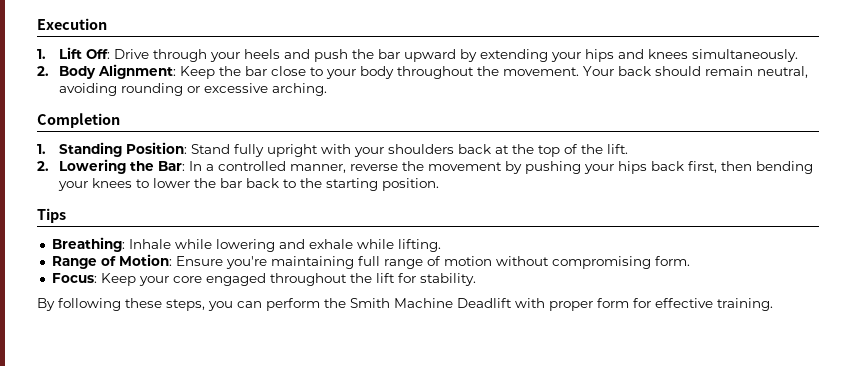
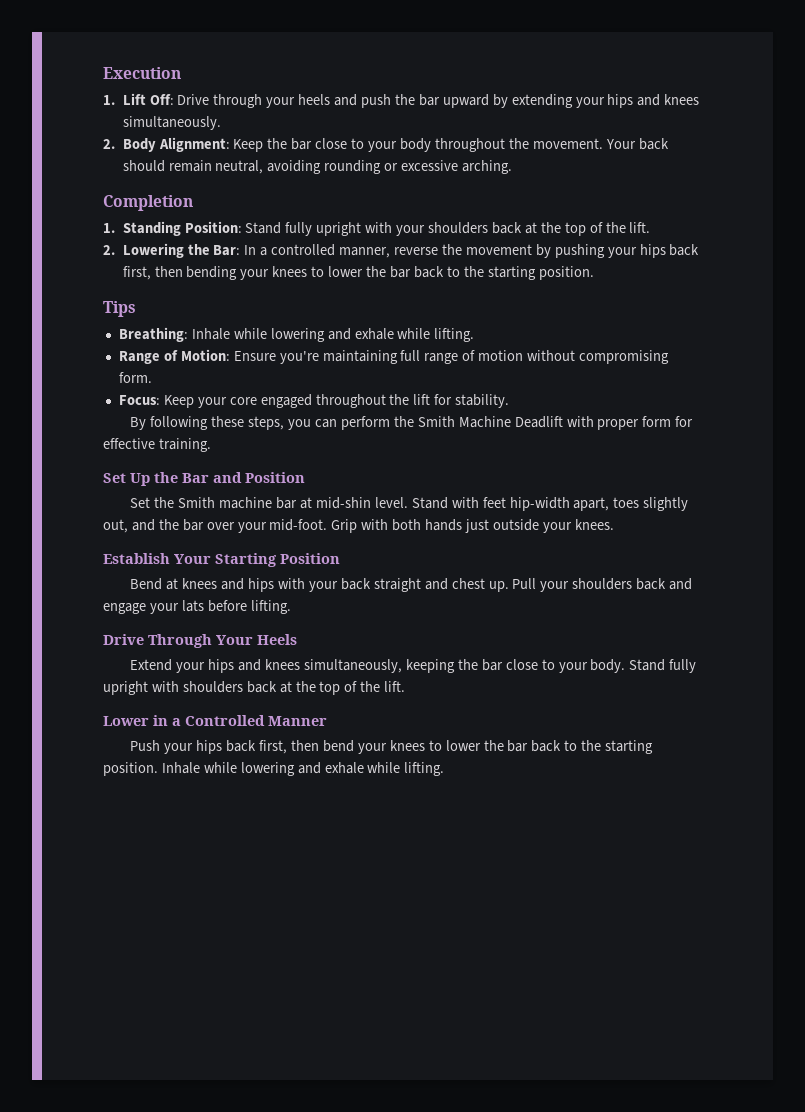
+ Set Up the Bar and Position
+ Set the Smith machine bar at mid-shin level. Stand with feet hip-width apart, toes slightly out, and the bar over your mid-foot. Grip with both hands just outside your knees.
+ Establish Your Starting Position
+ Bend at knees and hips with your back straight and chest up. Pull your shoulders back and engage your lats before lifting.
+ Drive Through Your Heels
+ Extend your hips and knees simultaneously, keeping the bar close to your body. Stand fully upright with shoulders back at the top of the lift.
+ Lower in a Controlled Manner
+ Push your hips back first, then bend your knees to lower the bar back to the starting position. Inhale while lowering and exhale while lifting.

